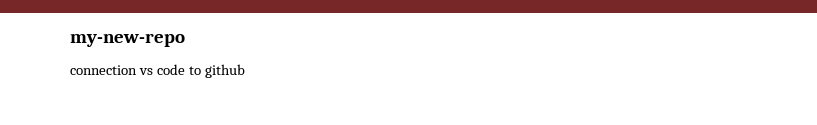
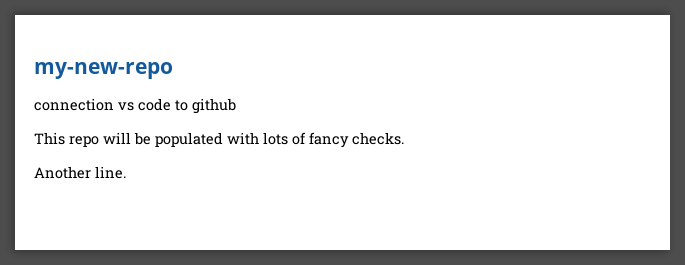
+ This repo will be populated with lots of fancy checks.
+ Another line.

